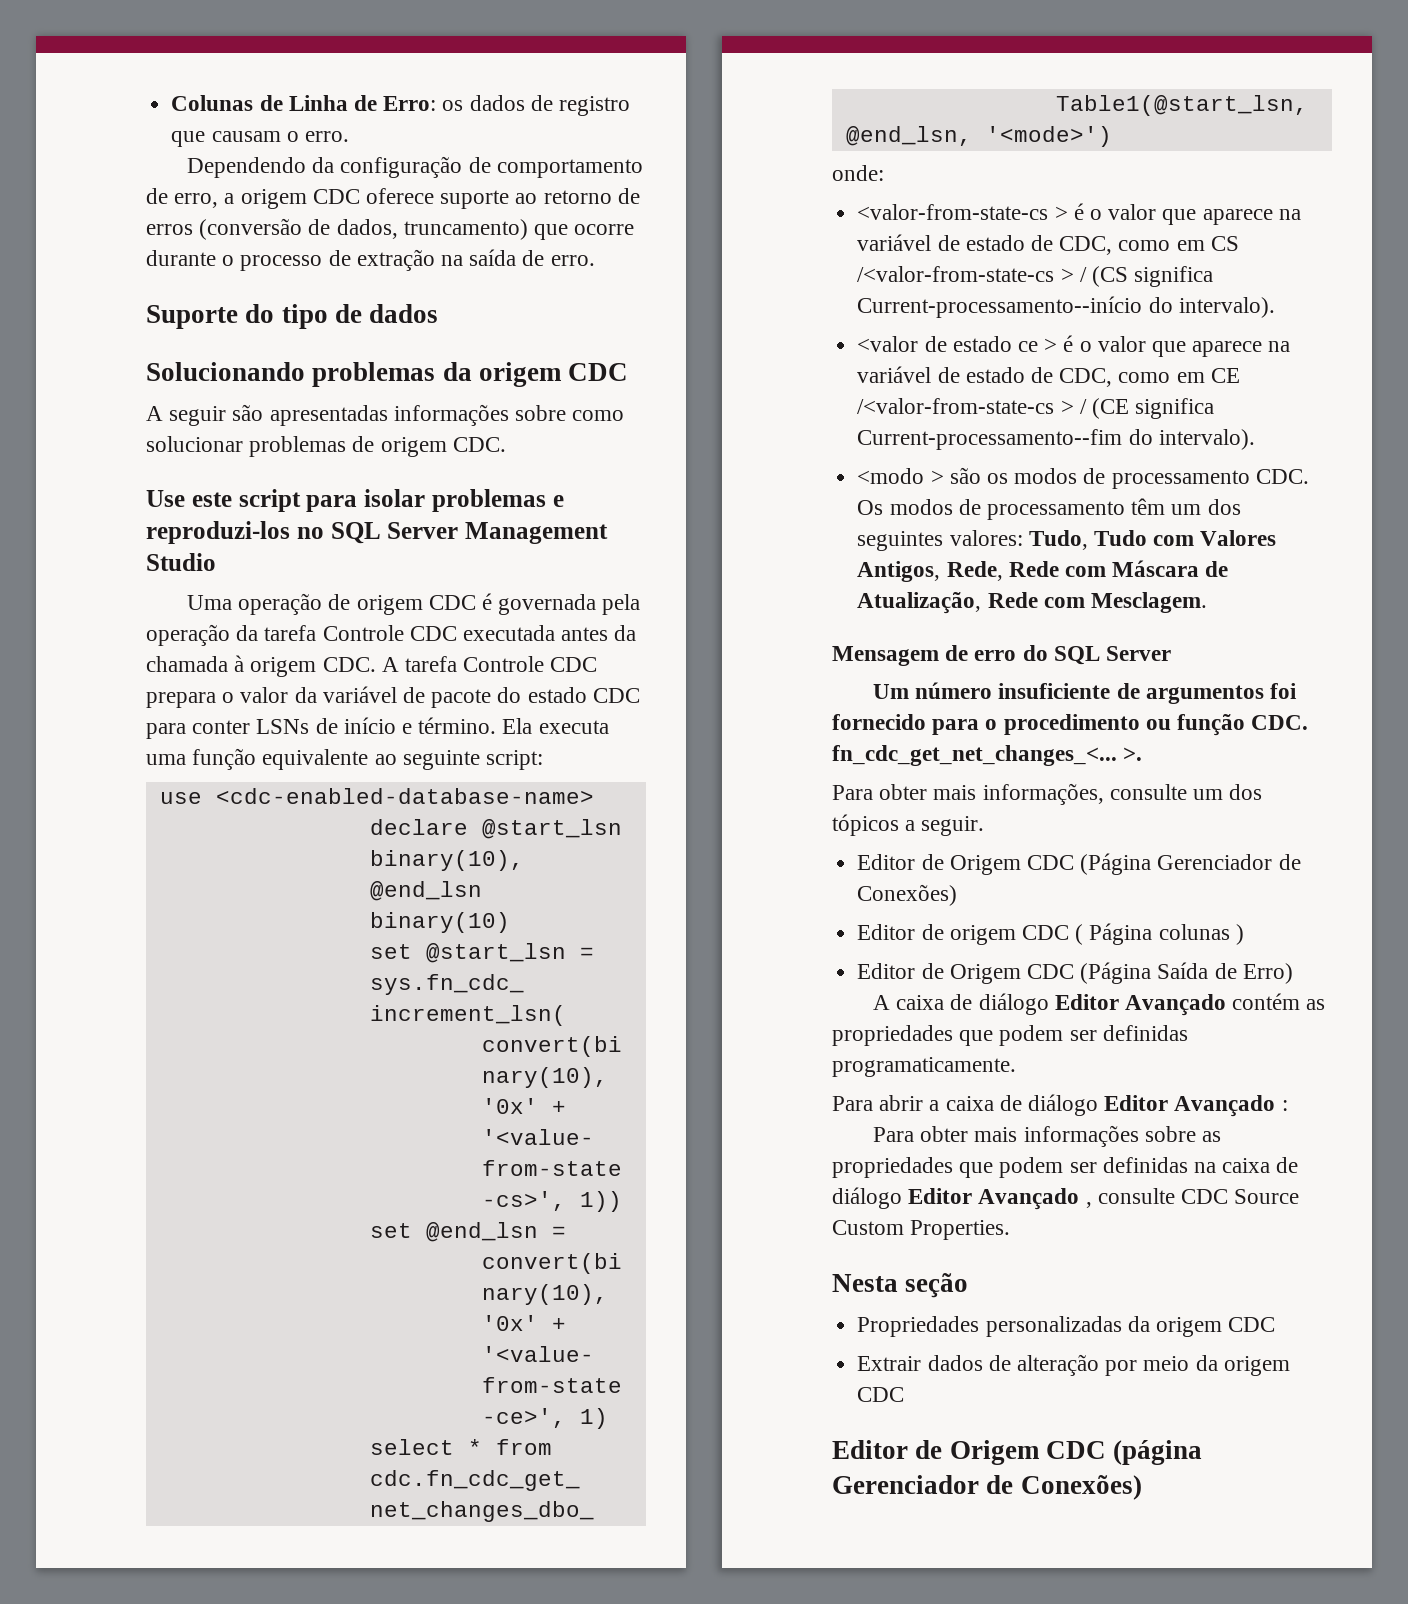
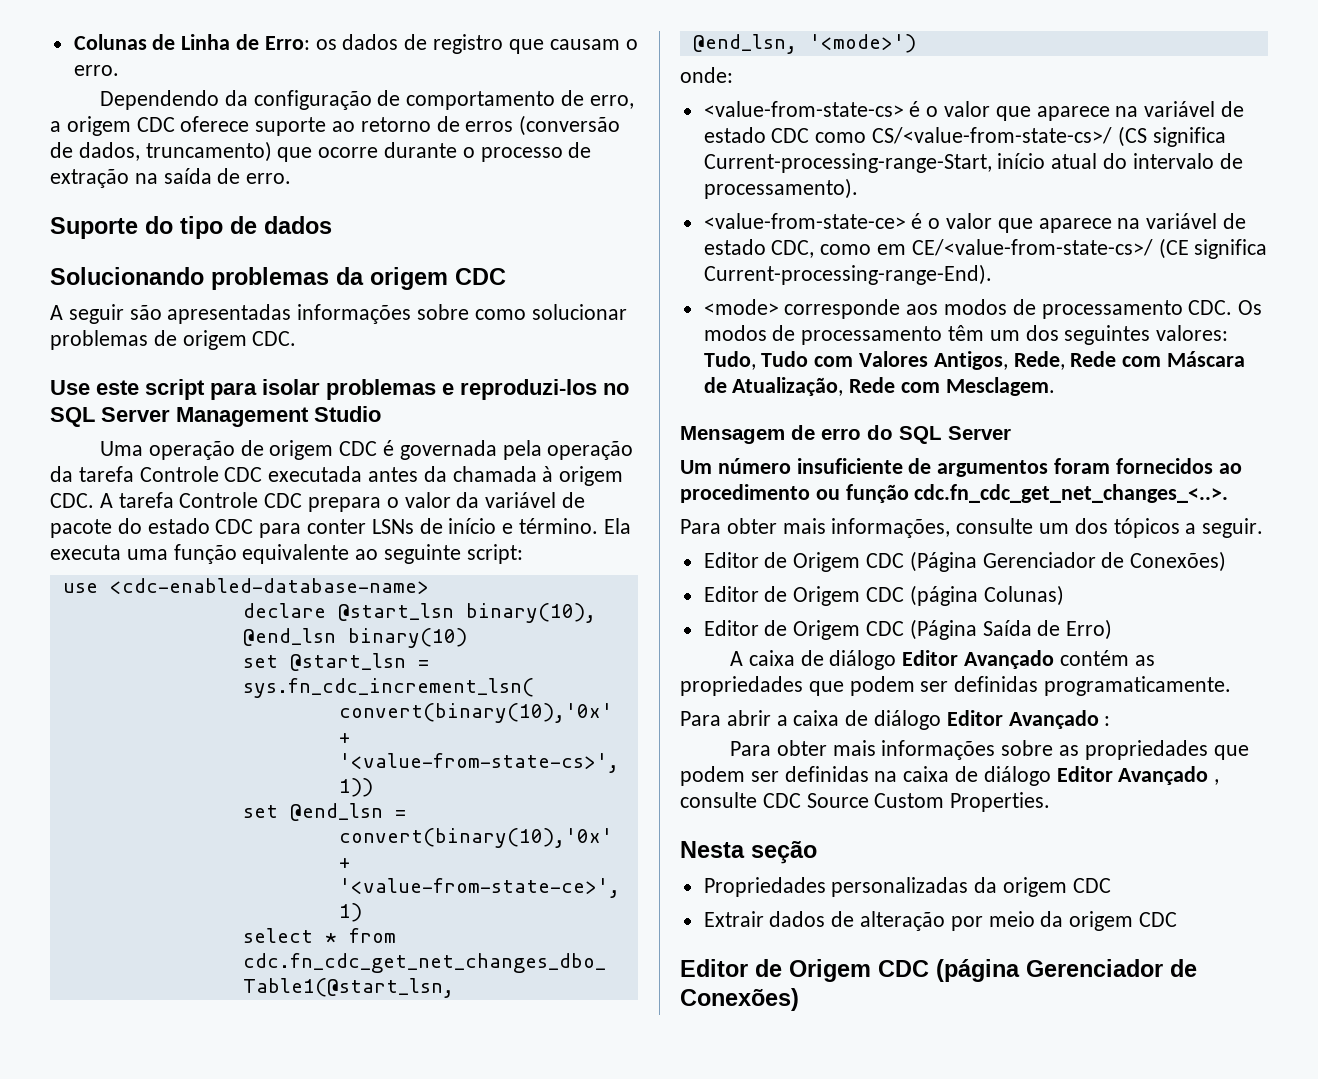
- <valor-from-state-cs > é o valor que aparece na variável de estado de CDC, como em CS /<valor-from-state-cs > / (CS significa Current-processamento--início do intervalo).
- <valor de estado ce > é o valor que aparece na variável de estado de CDC, como em CE /<valor-from-state-cs > / (CE significa Current-processamento--fim do intervalo).
- <modo > são os modos de processamento CDC. Os modos de processamento têm um dos seguintes valores: Tudo, Tudo com Valores Antigos, Rede, Rede com Máscara de Atualização, Rede com Mesclagem.
+ <value-from-state-cs> é o valor que aparece na variável de estado CDC como CS/<value-from-state-cs>/ (CS significa Current-processing-range-Start, início atual do intervalo de processamento).
+ <value-from-state-ce> é o valor que aparece na variável de estado CDC, como em CE/<value-from-state-cs>/ (CE significa Current-processing-range-End).
+ <mode> corresponde aos modos de processamento CDC. Os modos de processamento têm um dos seguintes valores: Tudo, Tudo com Valores Antigos, Rede, Rede com Máscara de Atualização, Rede com Mesclagem.
- Um número insuficiente de argumentos foi fornecido para o procedimento ou função CDC. fn_cdc_get_net_changes_<... >.
+ Um número insuficiente de argumentos foram fornecidos ao procedimento ou função cdc.fn_cdc_get_net_changes_<..>.
- Editor de origem CDC ( Página colunas )
+ Editor de Origem CDC (página Colunas)

